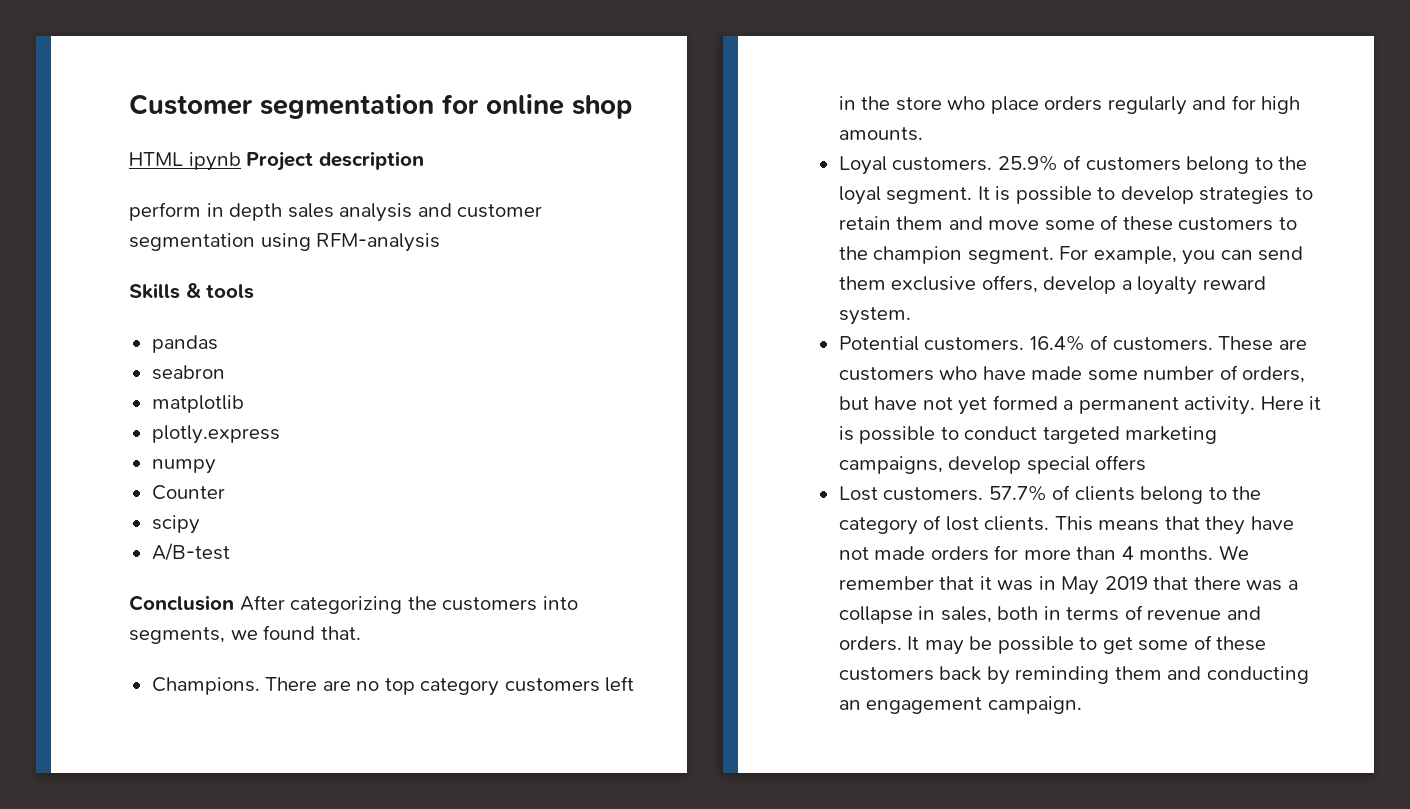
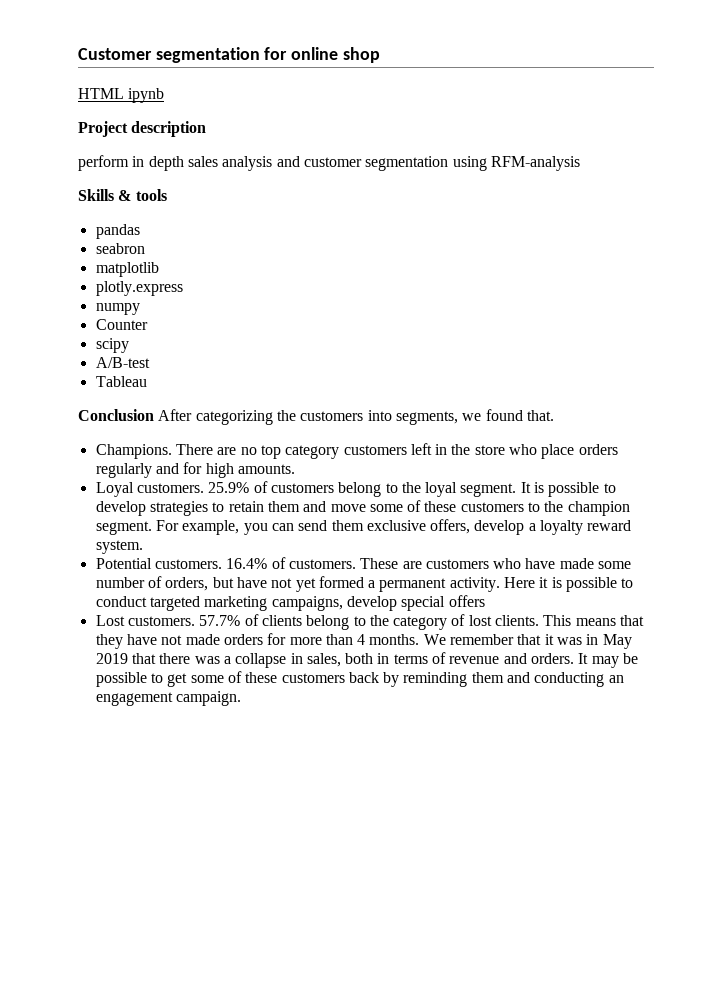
- HTML ipynb Project description
+ HTML ipynb
+ Project description
+ Tableau

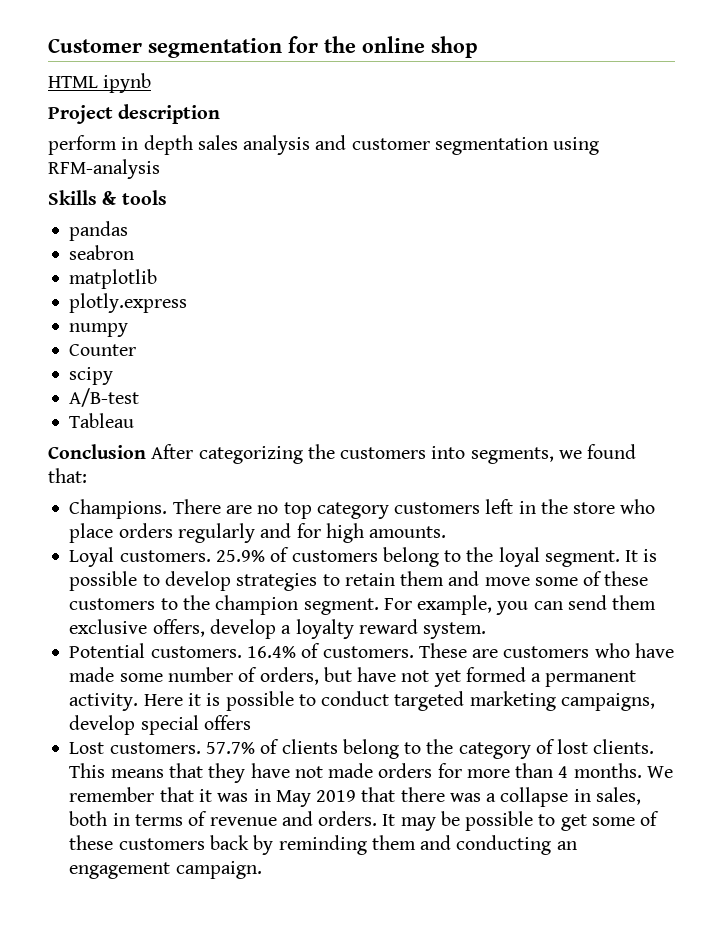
- Customer segmentation for online shop
+ Customer segmentation for the online shop
- Conclusion After categorizing the customers into segments, we found that.
+ Conclusion After categorizing the customers into segments, we found that:

